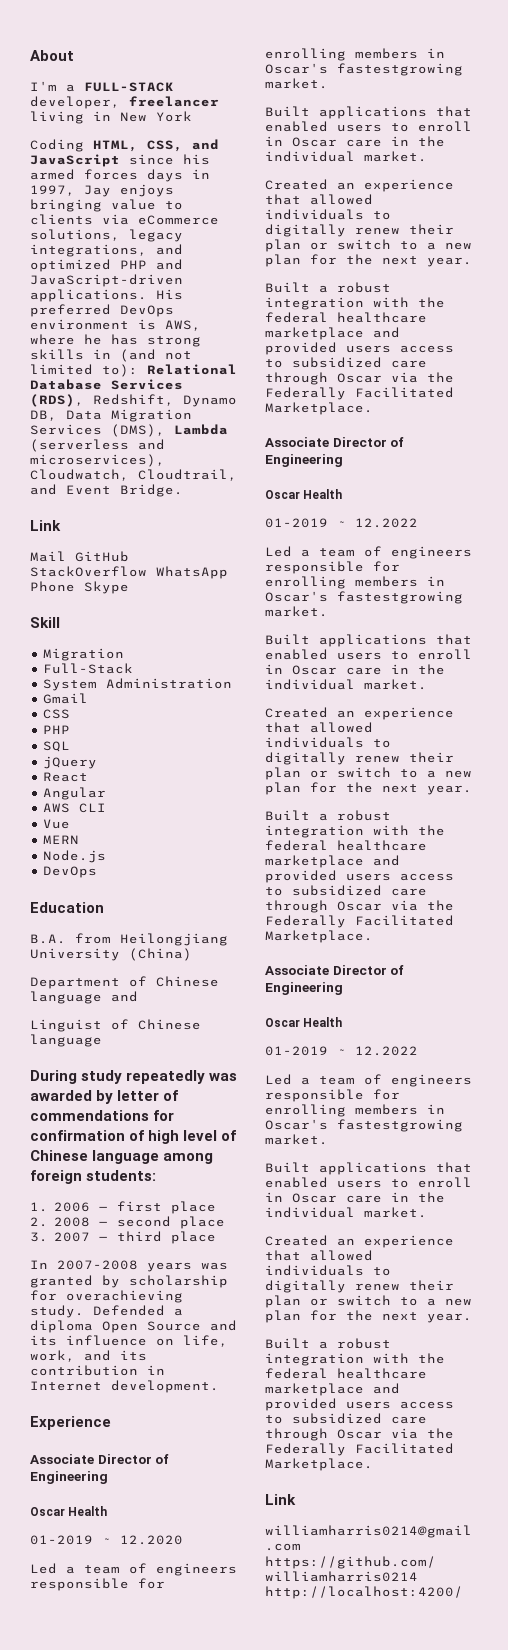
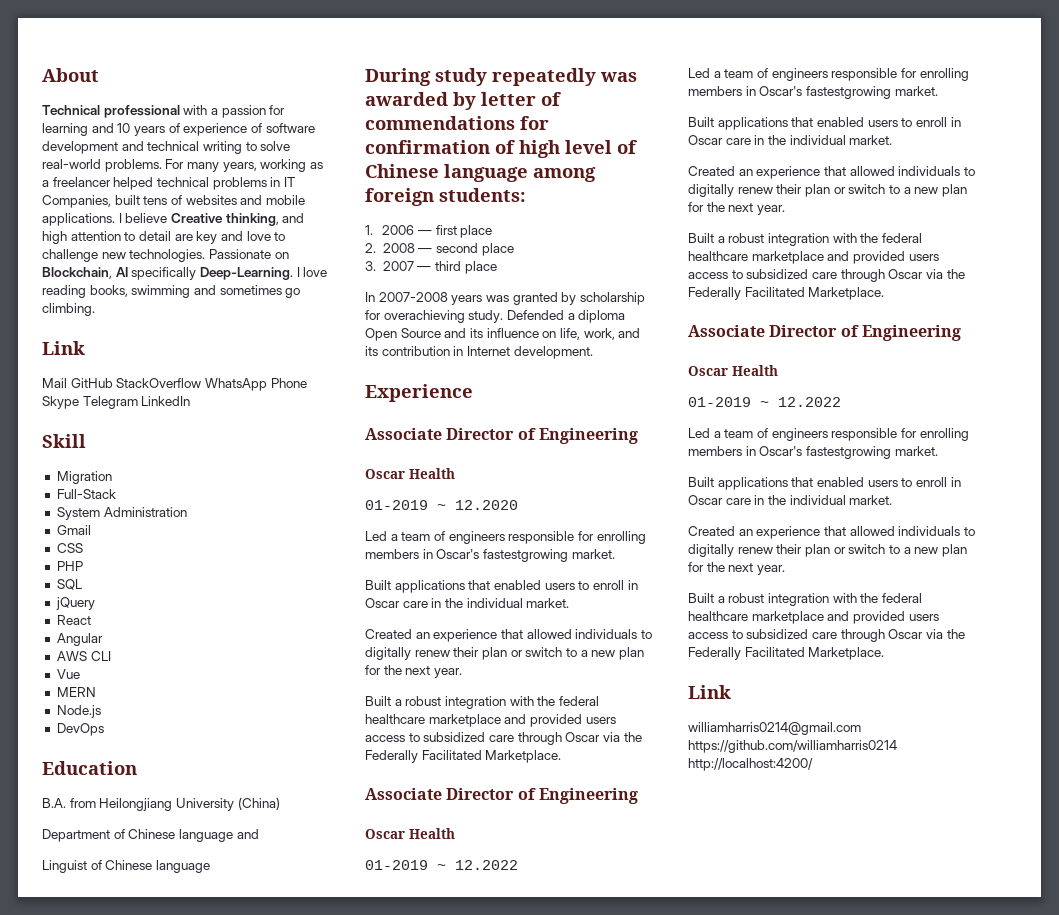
- I'm a FULL-STACK developer, freelancer living in New York
- Coding HTML, CSS, and JavaScript since his armed forces days in 1997, Jay enjoys bringing value to clients via eCommerce solutions, legacy integrations, and optimized PHP and JavaScript-driven applications. His preferred DevOps environment is AWS, where he has strong skills in (and not limited to): Relational Database Services (RDS), Redshift, Dynamo DB, Data Migration Services (DMS), Lambda (serverless and microservices), Cloudwatch, Cloudtrail, and Event Bridge.
+ Technical professional with a passion for learning and 10 years of experience of software development and technical writing to solve real-world problems. For many years, working as a freelancer helped technical problems in IT Companies, built tens of websites and mobile applications. I believe Creative thinking, and high attention to detail are key and love to challenge new technologies. Passionate on Blockchain, AI specifically Deep-Learning. I love reading books, swimming and sometimes go climbing.
- Mail GitHub StackOverflow WhatsApp Phone Skype
+ Mail GitHub StackOverflow WhatsApp Phone Skype Telegram LinkedIn

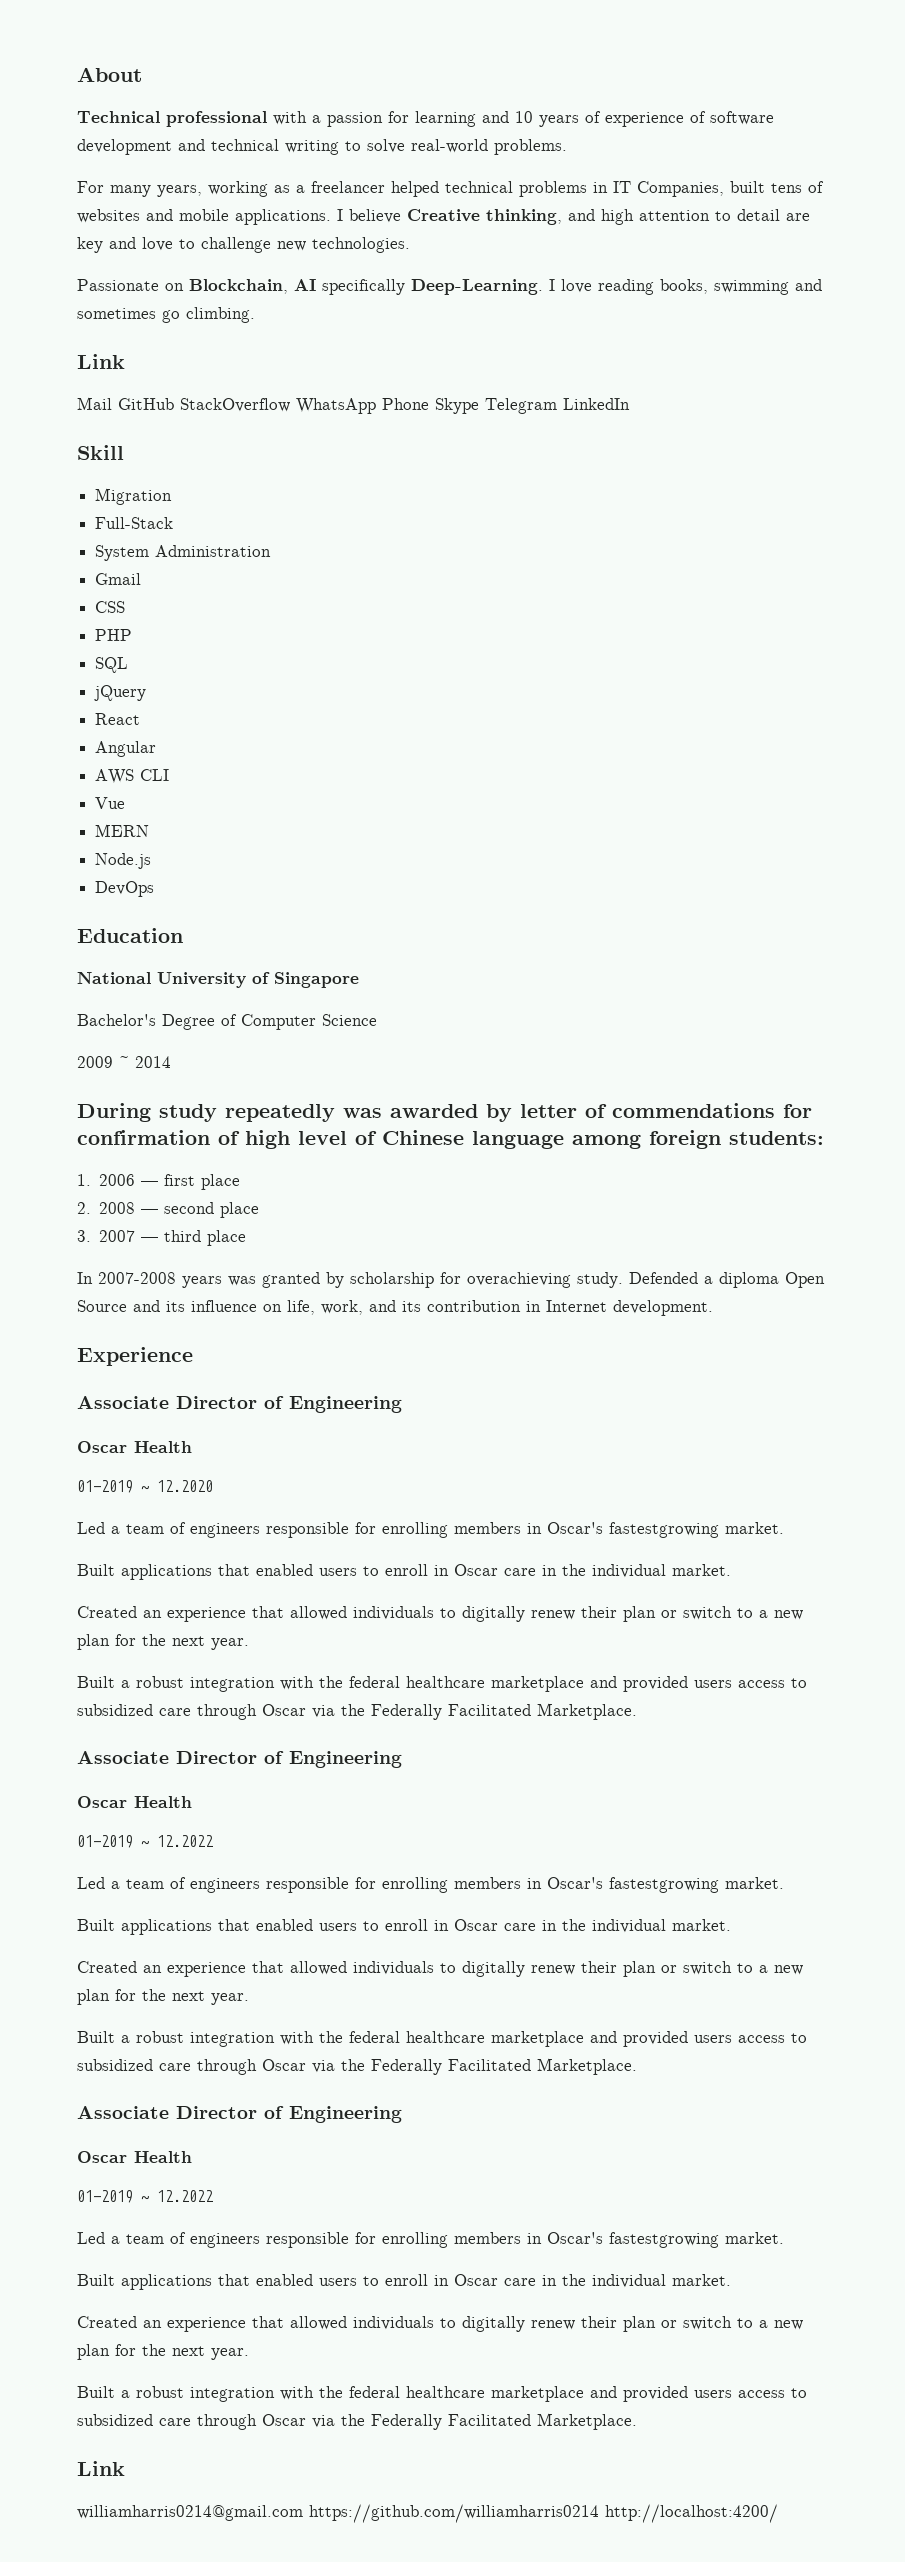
- Technical professional with a passion for learning and 10 years of experience of software development and technical writing to solve real-world problems. For many years, working as a freelancer helped technical problems in IT Companies, built tens of websites and mobile applications.
+ Technical professional with a passion for learning and 10 years of experience of software development and technical writing to solve real-world problems.
+ For many years, working as a freelancer helped technical problems in IT Companies, built tens of websites and mobile applications.
- I believe Creative thinking, and high attention to detail are key and love to challenge new technologies. Passionate on Blockchain, AI specifically Deep-Learning.
+ I believe Creative thinking, and high attention to detail are key and love to challenge new technologies.
+ Passionate on Blockchain, AI specifically Deep-Learning.
- B.A. from Heilongjiang University (China)
- Department of Chinese language and
- Linguist of Chinese language
+ National University of Singapore
+ Bachelor's Degree of Computer Science
+ 2009 ~ 2014

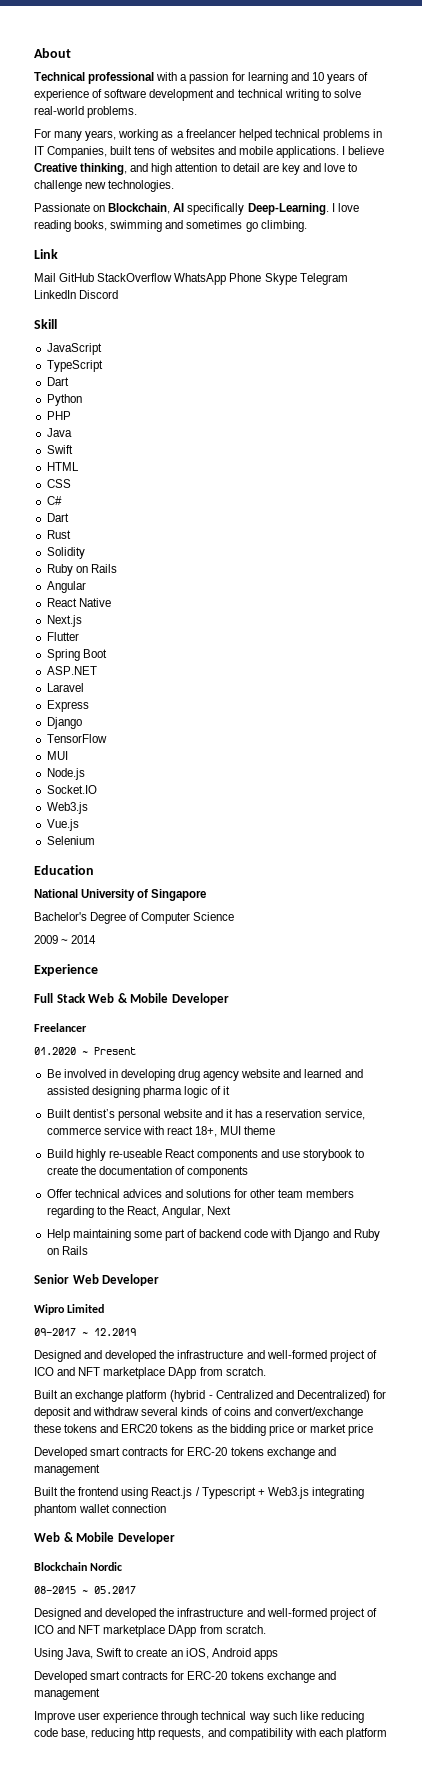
- Mail GitHub StackOverflow WhatsApp Phone Skype Telegram LinkedIn
+ Mail GitHub StackOverflow WhatsApp Phone Skype Telegram LinkedIn Discord
- Migration
- Full-Stack
- System Administration
- Gmail
+ JavaScript
+ TypeScript
+ Dart
+ Python
+ PHP
+ Java
+ Swift
+ HTML
  CSS
- PHP
- SQL
- jQuery
- React
+ C#
+ Dart
+ Rust
+ Solidity
+ Ruby on Rails
  Angular
- AWS CLI
- Vue
- MERN
+ React Native
+ Next.js
+ Flutter
+ Spring Boot
+ ASP.NET
+ Laravel
+ Express
+ Django
+ TensorFlow
+ MUI
  Node.js
- DevOps
+ Socket.IO
+ Web3.js
+ Vue.js
+ Selenium
- During study repeatedly was awarded by letter of commendations for confirmation of high level of Chinese language among foreign students:
- 1. 2006 — first place
- 2. 2008 — second place
- 3. 2007 — third place
- In 2007-2008 years was granted by scholarship for overachieving study. Defended a diploma Open Source and its influence on life, work, and its contribution in Internet development.
  Experience
- Associate Director of Engineering
- Oscar Health
- 01-2019 ~ 12.2020
- Led a team of engineers responsible for enrolling members in Oscar's fastestgrowing market.
- Built applications that enabled users to enroll in Oscar care in the individual market.
- Created an experience that allowed individuals to digitally renew their plan or switch to a new plan for the next year.
- Built a robust integration with the federal healthcare marketplace and provided users access to subsidized care through Oscar via the Federally Facilitated Marketplace.
- Associate Director of Engineering
- Oscar Health
- 01-2019 ~ 12.2022
- Led a team of engineers responsible for enrolling members in Oscar's fastestgrowing market.
- Built applications that enabled users to enroll in Oscar care in the individual market.
- Created an experience that allowed individuals to digitally renew their plan or switch to a new plan for the next year.
- Built a robust integration with the federal healthcare marketplace and provided users access to subsidized care through Oscar via the Federally Facilitated Marketplace.
- Associate Director of Engineering
- Oscar Health
- 01-2019 ~ 12.2022
- Led a team of engineers responsible for enrolling members in Oscar's fastestgrowing market.
- Built applications that enabled users to enroll in Oscar care in the individual market.
- Created an experience that allowed individuals to digitally renew their plan or switch to a new plan for the next year.
- Built a robust integration with the federal healthcare marketplace and provided users access to subsidized care through Oscar via the Federally Facilitated Marketplace.
- Link
- williamharris0214@gmail.com https://github.com/williamharris0214 http://localhost:4200/
+ Full Stack Web & Mobile Developer
+ Freelancer
+ 01.2020 ~ Present
+ Be involved in developing drug agency website and learned and assisted designing pharma logic of it
+ Built dentist’s personal website and it has a reservation service, commerce service with react 18+, MUI theme
+ Build highly re-useable React components and use storybook to create the documentation of components
+ Offer technical advices and solutions for other team members regarding to the React, Angular, Next
+ Help maintaining some part of backend code with Django and Ruby on Rails
+ Senior Web Developer
+ Wipro Limited
+ 09-2017 ~ 12.2019
+ Designed and developed the infrastructure and well-formed project of ICO and NFT marketplace DApp from scratch.
+ Built an exchange platform (hybrid - Centralized and Decentralized) for deposit and withdraw several kinds of coins and convert/exchange these tokens and ERC20 tokens as the bidding price or market price
+ Developed smart contracts for ERC-20 tokens exchange and management
+ Built the frontend using React.js / Typescript + Web3.js integrating phantom wallet connection
+ Web & Mobile Developer
+ Blockchain Nordic
+ 08-2015 ~ 05.2017
+ Designed and developed the infrastructure and well-formed project of ICO and NFT marketplace DApp from scratch.
+ Using Java, Swift to create an iOS, Android apps
+ Developed smart contracts for ERC-20 tokens exchange and management
+ Improve user experience through technical way such like reducing code base, reducing http requests, and compatibility with each platform

